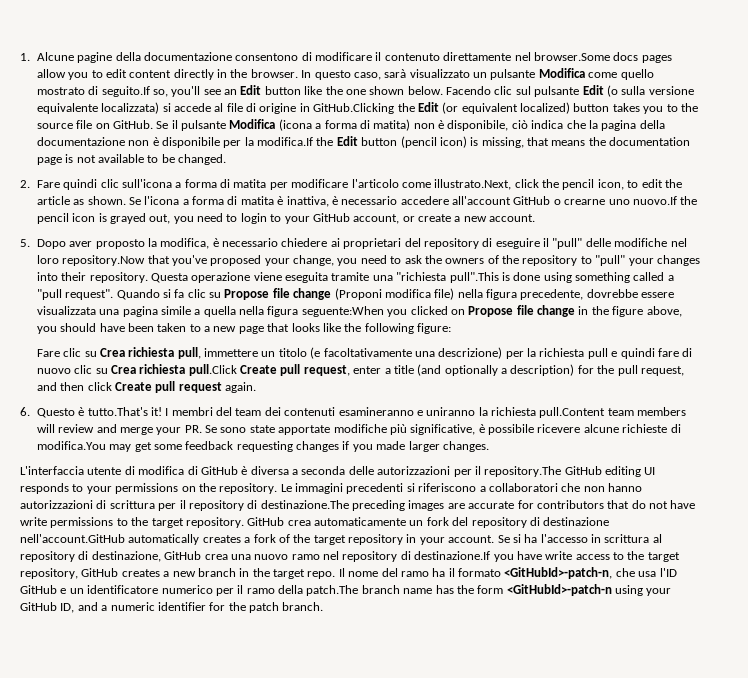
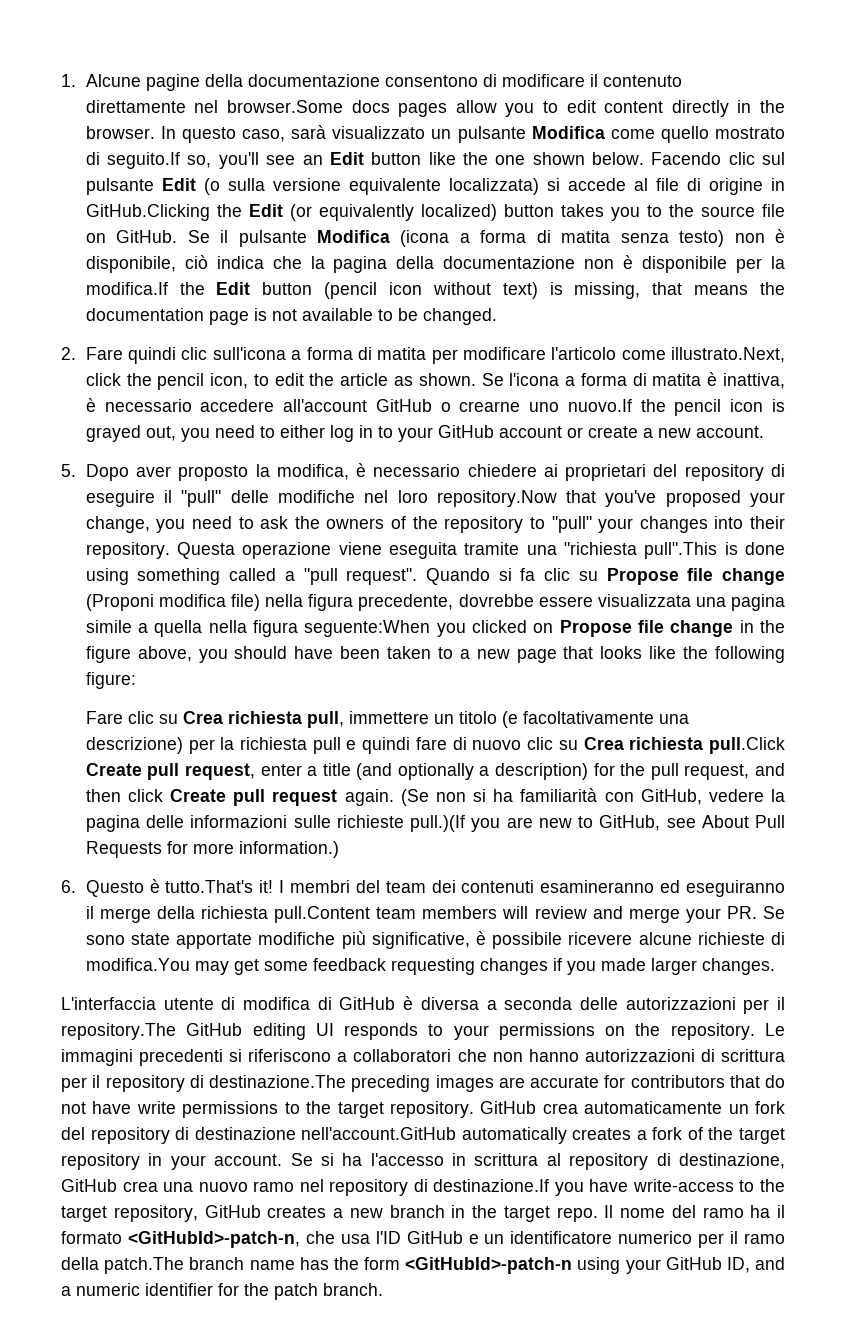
- Facendo clic sul pulsante Edit (o sulla versione equivalente localizzata) si accede al file di origine in GitHub.Clicking the Edit (or equivalent localized) button takes you to the source file on GitHub.
+ Facendo clic sul pulsante Edit (o sulla versione equivalente localizzata) si accede al file di origine in GitHub.Clicking the Edit (or equivalently localized) button takes you to the source file on GitHub.
- Se il pulsante Modifica (icona a forma di matita) non è disponibile, ciò indica che la pagina della documentazione non è disponibile per la modifica.If the Edit button (pencil icon) is missing, that means the documentation page is not available to be changed.
+ Se il pulsante Modifica (icona a forma di matita senza testo) non è disponibile, ciò indica che la pagina della documentazione non è disponibile per la modifica.If the Edit button (pencil icon without text) is missing, that means the documentation page is not available to be changed.
- Se l'icona a forma di matita è inattiva, è necessario accedere all'account GitHub o crearne uno nuovo.If the pencil icon is grayed out, you need to login to your GitHub account, or create a new account.
+ Se l'icona a forma di matita è inattiva, è necessario accedere all'account GitHub o crearne uno nuovo.If the pencil icon is grayed out, you need to either log in to your GitHub account or create a new account.
+ (Se non si ha familiarità con GitHub, vedere la pagina delle informazioni sulle richieste pull.)(If you are new to GitHub, see About Pull Requests for more information.)
- I membri del team dei contenuti esamineranno e uniranno la richiesta pull.Content team members will review and merge your PR. Se sono state apportate modifiche più significative, è possibile ricevere alcune richieste di modifica.You may get some feedback requesting changes if you made larger changes.
+ I membri del team dei contenuti esamineranno ed eseguiranno il merge della richiesta pull.Content team members will review and merge your PR. Se sono state apportate modifiche più significative, è possibile ricevere alcune richieste di modifica.You may get some feedback requesting changes if you made larger changes.
- Se si ha l'accesso in scrittura al repository di destinazione, GitHub crea una nuovo ramo nel repository di destinazione.If you have write access to the target repository, GitHub creates a new branch in the target repo.
+ Se si ha l'accesso in scrittura al repository di destinazione, GitHub crea una nuovo ramo nel repository di destinazione.If you have write-access to the target repository, GitHub creates a new branch in the target repo.

